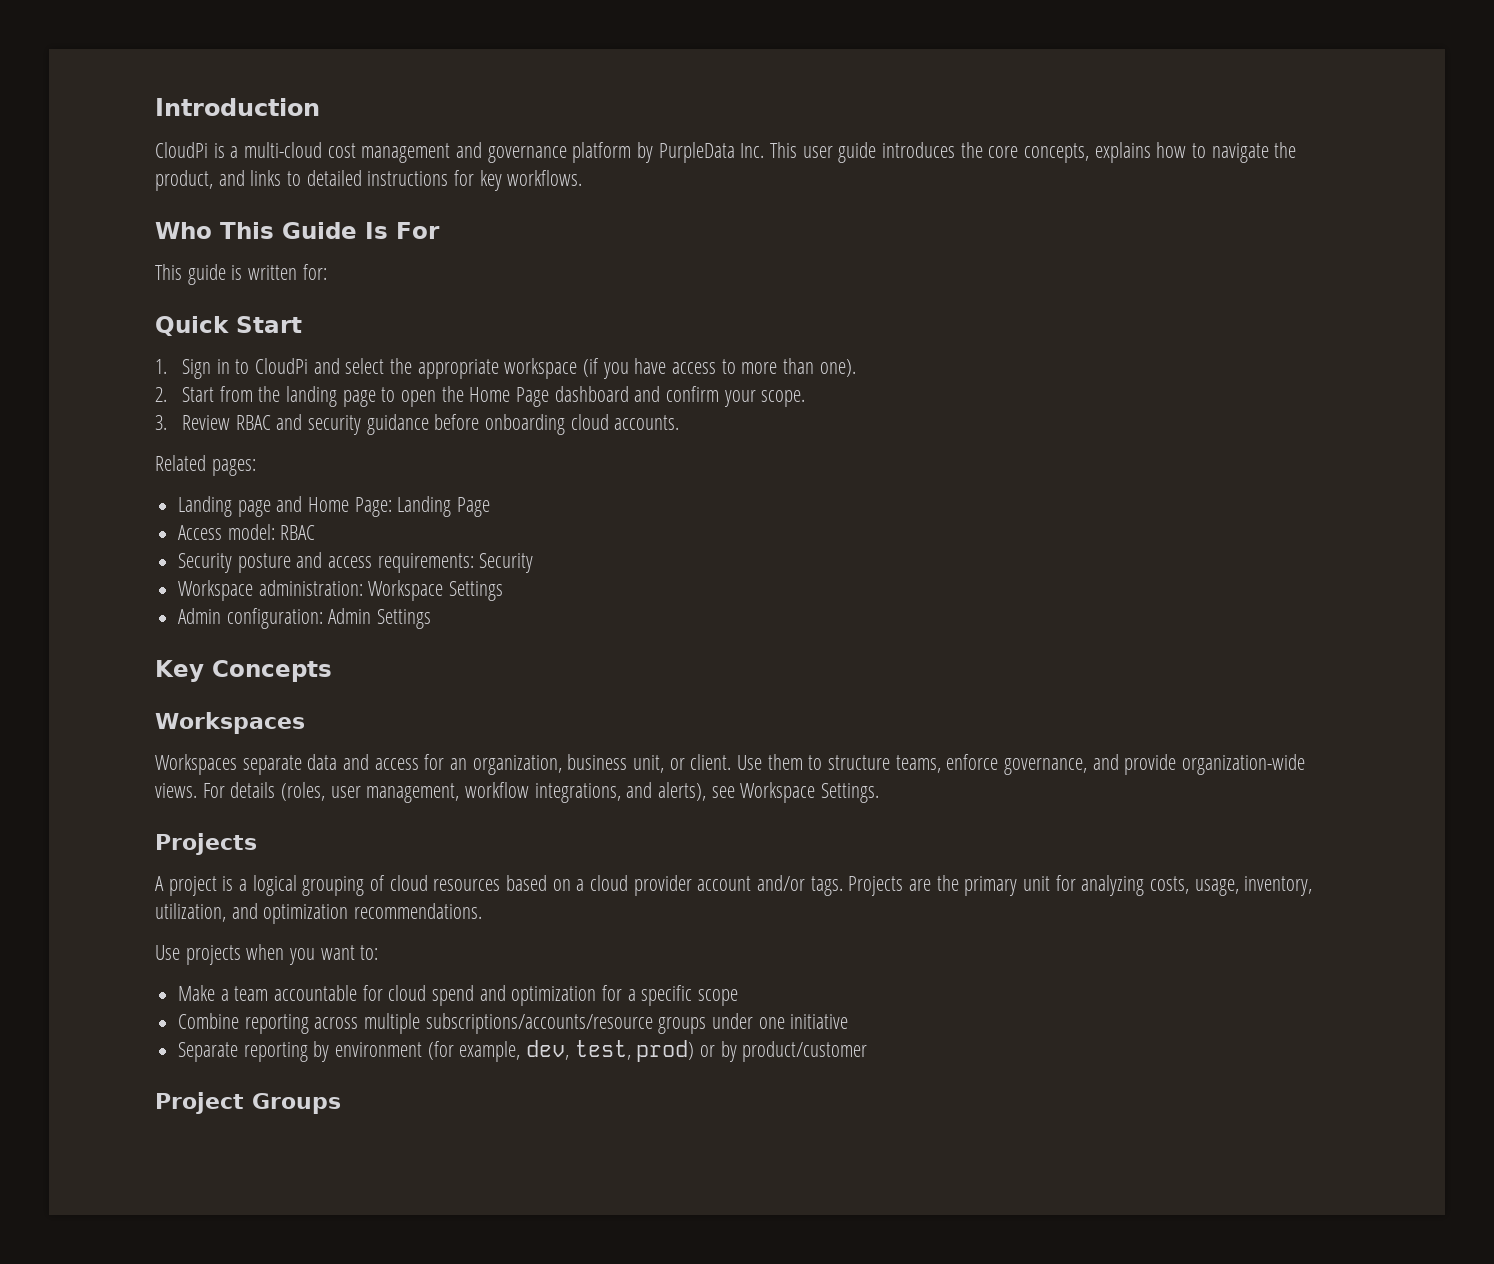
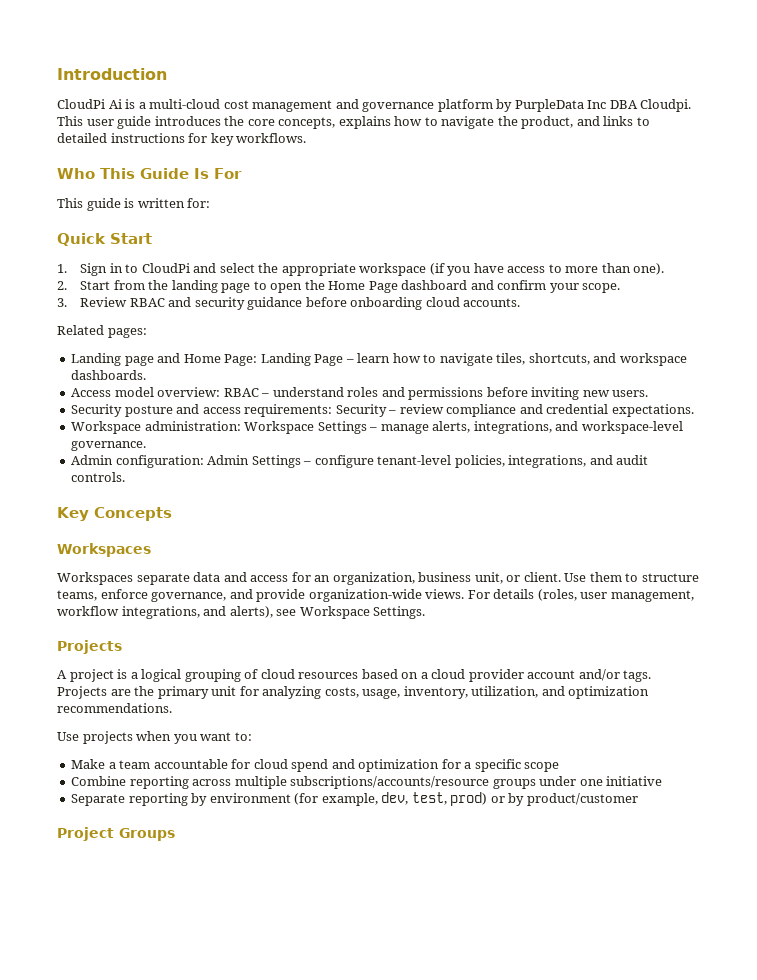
- CloudPi is a multi-cloud cost management and governance platform by PurpleData Inc. This user guide introduces the core concepts, explains how to navigate the product, and links to detailed instructions for key workflows.
+ CloudPi Ai is a multi-cloud cost management and governance platform by PurpleData Inc DBA Cloudpi. This user guide introduces the core concepts, explains how to navigate the product, and links to detailed instructions for key workflows.
- Landing page and Home Page: Landing Page
+ Landing page and Home Page: Landing Page – learn how to navigate tiles, shortcuts, and workspace dashboards.
- Access model: RBAC
+ Access model overview: RBAC – understand roles and permissions before inviting new users.
- Security posture and access requirements: Security
- Workspace administration: Workspace Settings
- Admin configuration: Admin Settings
+ Security posture and access requirements: Security – review compliance and credential expectations.
+ Workspace administration: Workspace Settings – manage alerts, integrations, and workspace-level governance.
+ Admin configuration: Admin Settings – configure tenant-level policies, integrations, and audit controls.

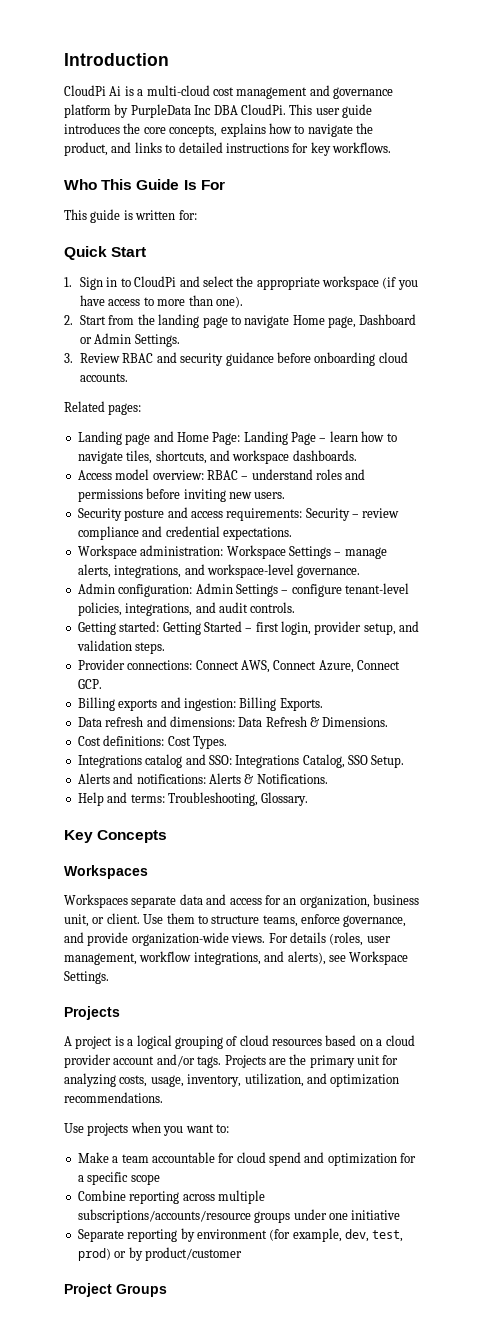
- CloudPi Ai is a multi-cloud cost management and governance platform by PurpleData Inc DBA Cloudpi.
+ CloudPi Ai is a multi-cloud cost management and governance platform by PurpleData Inc DBA CloudPi.
- 2. Start from the landing page to open the Home Page dashboard and confirm your scope.
+ 2. Start from the landing page to navigate Home page, Dashboard or Admin Settings.
+ Getting started: Getting Started – first login, provider setup, and validation steps.
+ Provider connections: Connect AWS, Connect Azure, Connect GCP.
+ Billing exports and ingestion: Billing Exports.
+ Data refresh and dimensions: Data Refresh & Dimensions.
+ Cost definitions: Cost Types.
+ Integrations catalog and SSO: Integrations Catalog, SSO Setup.
+ Alerts and notifications: Alerts & Notifications.
+ Help and terms: Troubleshooting, Glossary.

